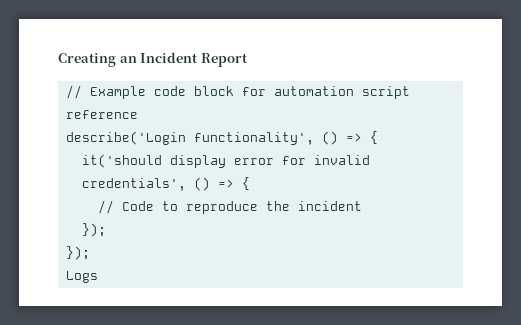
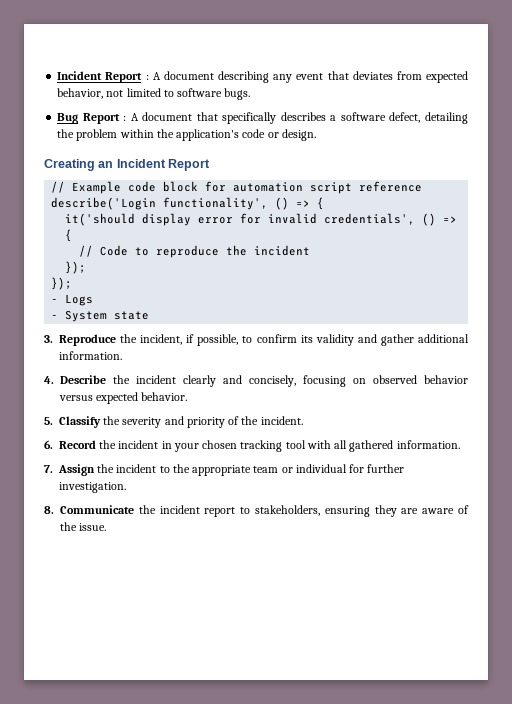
+ Incident Report : A document describing any event that deviates from expected behavior, not limited to software bugs.
+ Bug Report : A document that specifically describes a software defect, detailing the problem within the application's code or design.
- Logs
+ - Logs
+ - System state
+ 3. Reproduce the incident, if possible, to confirm its validity and gather additional information.
+ 4. Describe the incident clearly and concisely, focusing on observed behavior versus expected behavior.
+ 5. Classify the severity and priority of the incident.
+ 6. Record the incident in your chosen tracking tool with all gathered information.
+ 7. Assign the incident to the appropriate team or individual for further investigation.
+ 8. Communicate the incident report to stakeholders, ensuring they are aware of the issue.

